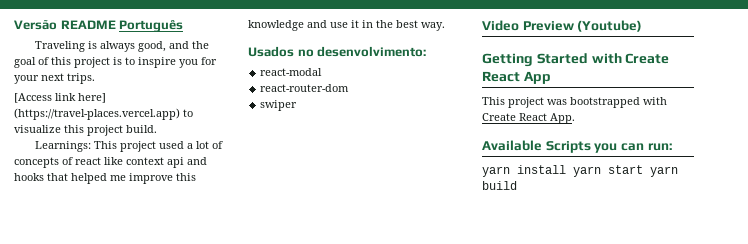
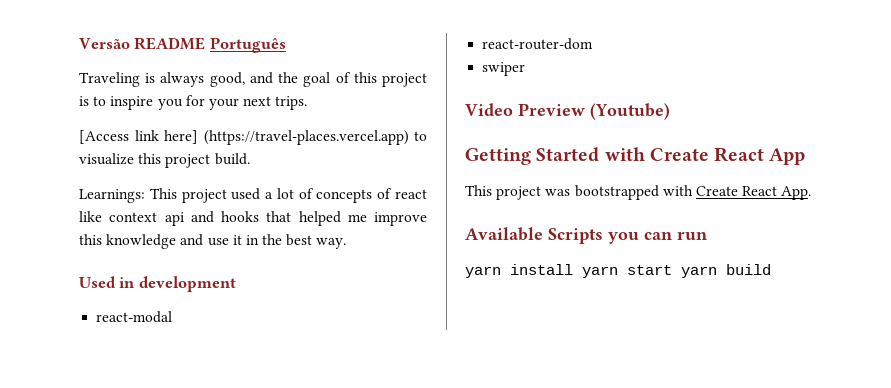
- Usados no desenvolvimento:
+ Used in development
- Available Scripts you can run:
+ Available Scripts you can run

